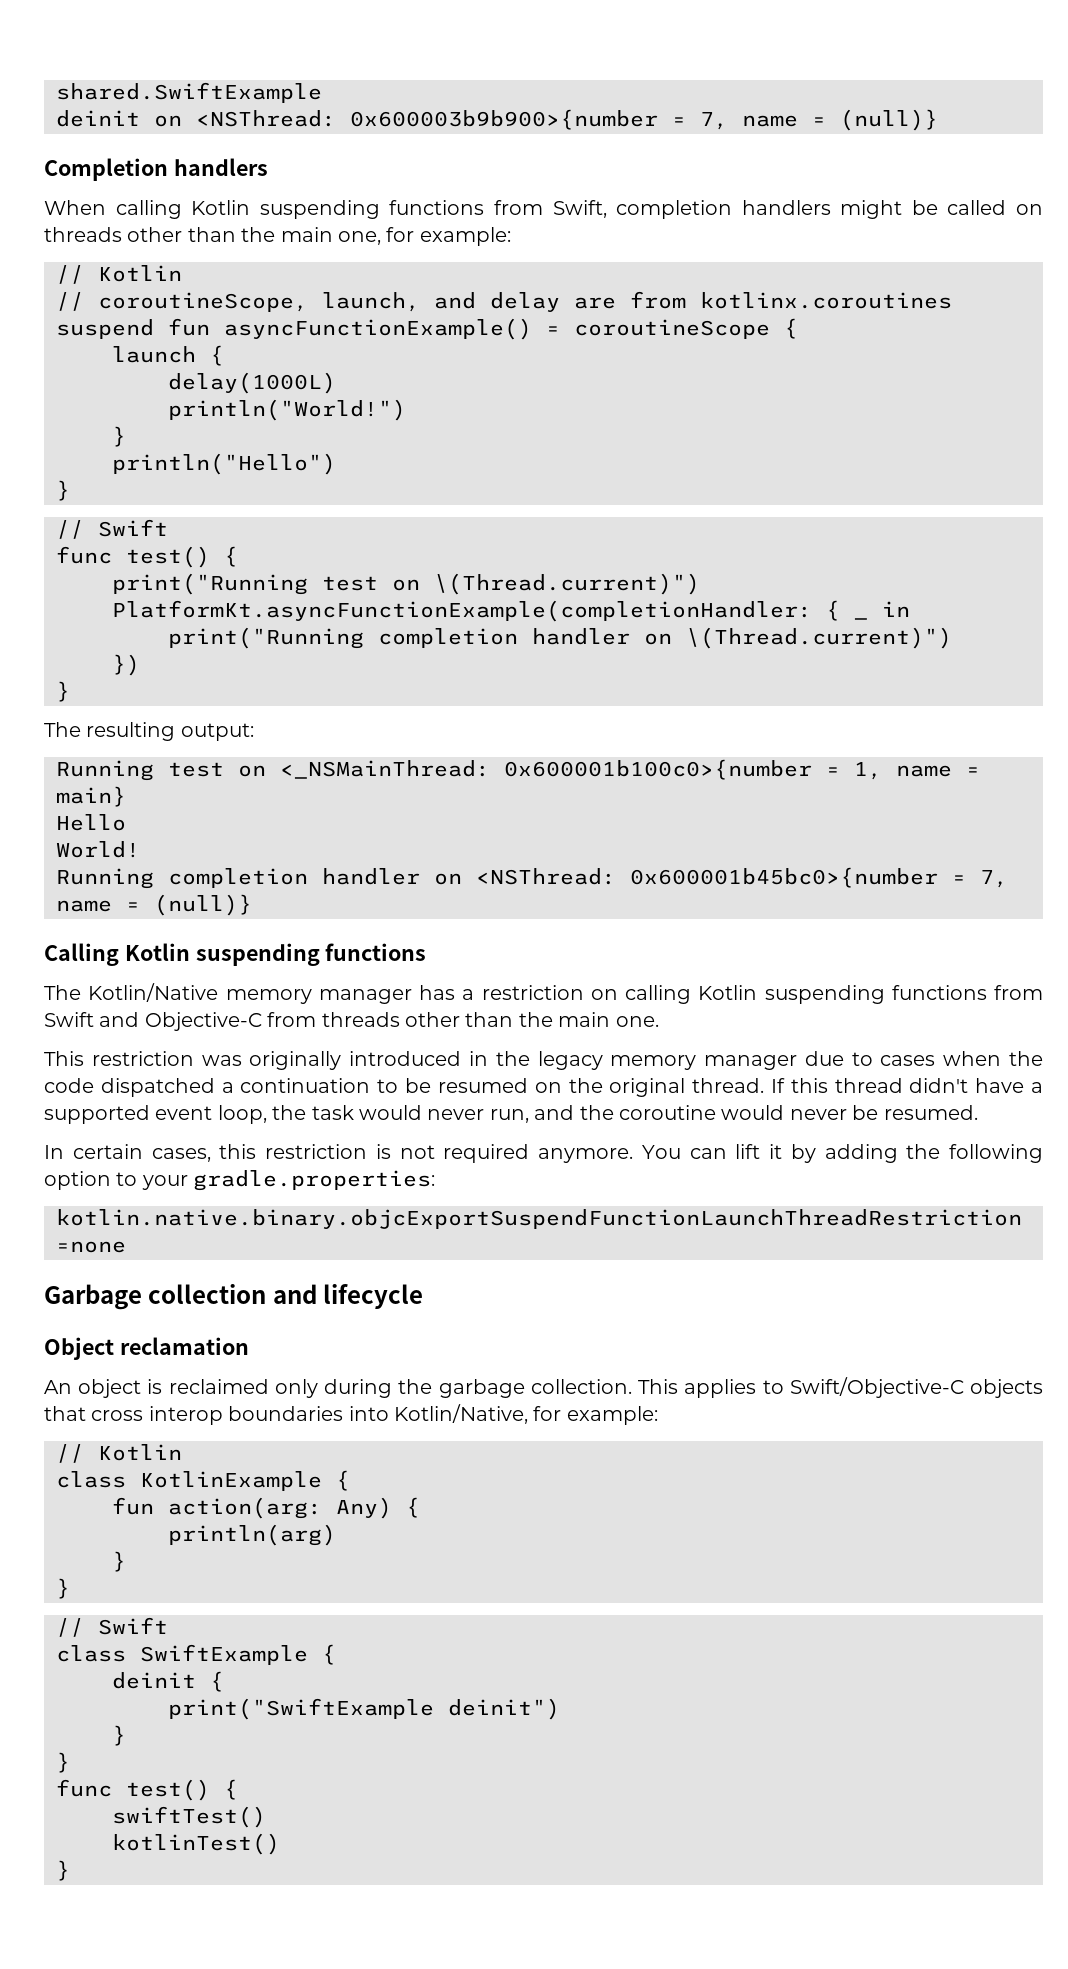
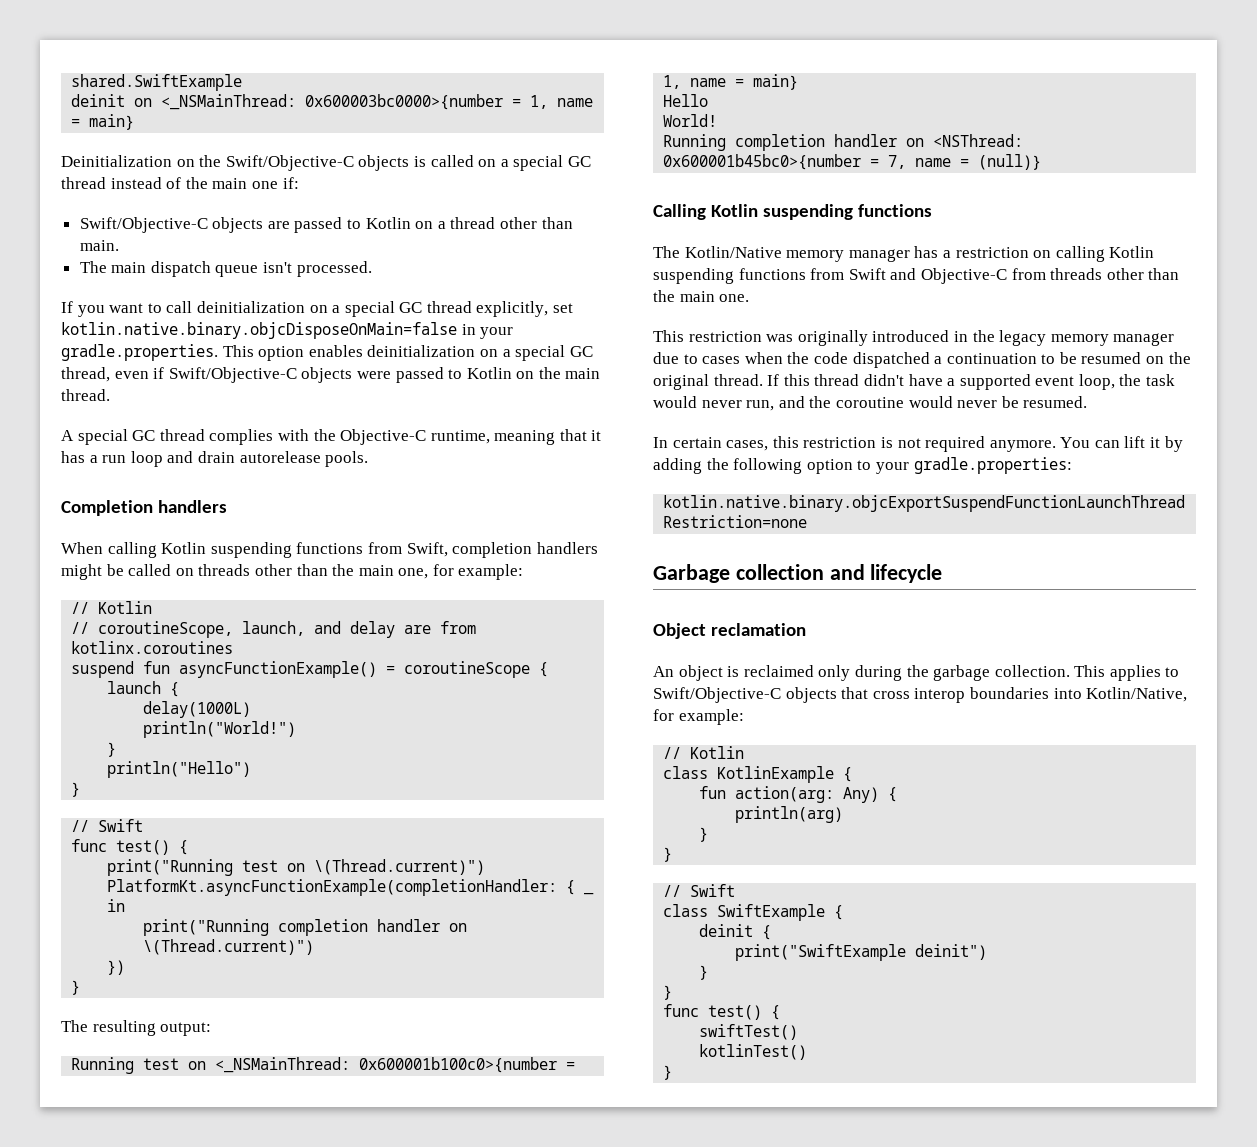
- deinit on <NSThread: 0x600003b9b900>{number = 7, name = (null)}
+ deinit on <_NSMainThread: 0x600003bc0000>{number = 1, name = main}
+ Deinitialization on the Swift/Objective-C objects is called on a special GC thread instead of the main one if:
+ Swift/Objective-C objects are passed to Kotlin on a thread other than main.
+ The main dispatch queue isn't processed.
+ If you want to call deinitialization on a special GC thread explicitly, set kotlin.native.binary.objcDisposeOnMain=false in your gradle.properties. This option enables deinitialization on a special GC thread, even if Swift/Objective-C objects were passed to Kotlin on the main thread.
+ A special GC thread complies with the Objective-C runtime, meaning that it has a run loop and drain autorelease pools.

